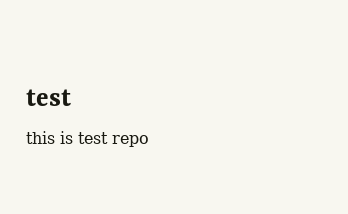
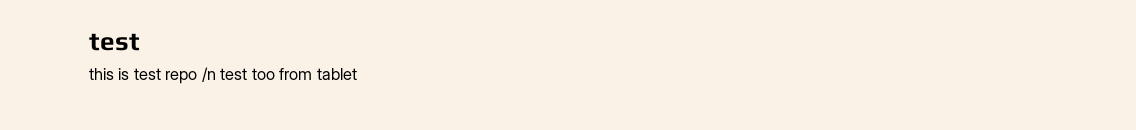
- this is test repo
+ this is test repo /n test too from tablet

